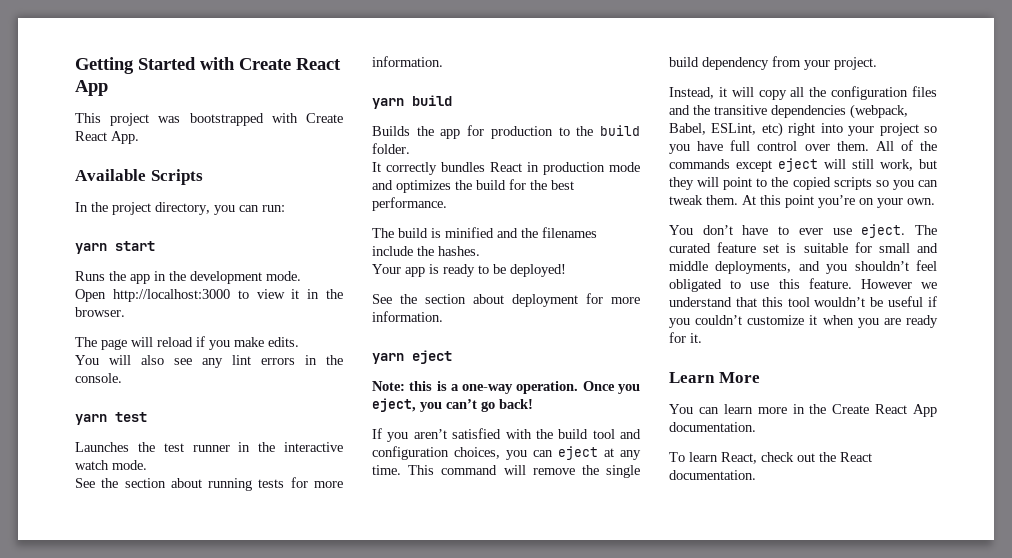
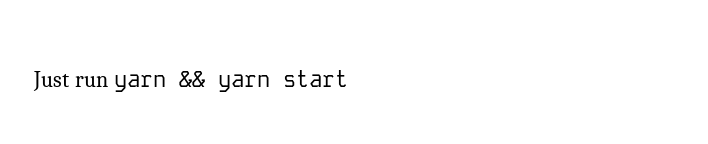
- Getting Started with Create React App
- This project was bootstrapped with Create React App.
- Available Scripts
- In the project directory, you can run:
- yarn start
- Runs the app in the development mode.
- Open http://localhost:3000 to view it in the browser.
- The page will reload if you make edits.
- You will also see any lint errors in the console.
- yarn test
- Launches the test runner in the interactive watch mode.
- See the section about running tests for more information.
- yarn build
- Builds the app for production to the build folder.
- It correctly bundles React in production mode and optimizes the build for the best performance.
- The build is minified and the filenames include the hashes.
- Your app is ready to be deployed!
- See the section about deployment for more information.
- yarn eject
- Note: this is a one-way operation. Once you eject, you can’t go back!
- If you aren’t satisfied with the build tool and configuration choices, you can eject at any time. This command will remove the single build dependency from your project.
- Instead, it will copy all the configuration files and the transitive dependencies (webpack, Babel, ESLint, etc) right into your project so you have full control over them. All of the commands except eject will still work, but they will point to the copied scripts so you can tweak them. At this point you’re on your own.
- You don’t have to ever use eject. The curated feature set is suitable for small and middle deployments, and you shouldn’t feel obligated to use this feature. However we understand that this tool wouldn’t be useful if you couldn’t customize it when you are ready for it.
- Learn More
- You can learn more in the Create React App documentation.
- To learn React, check out the React documentation.
+ Just run yarn && yarn start

